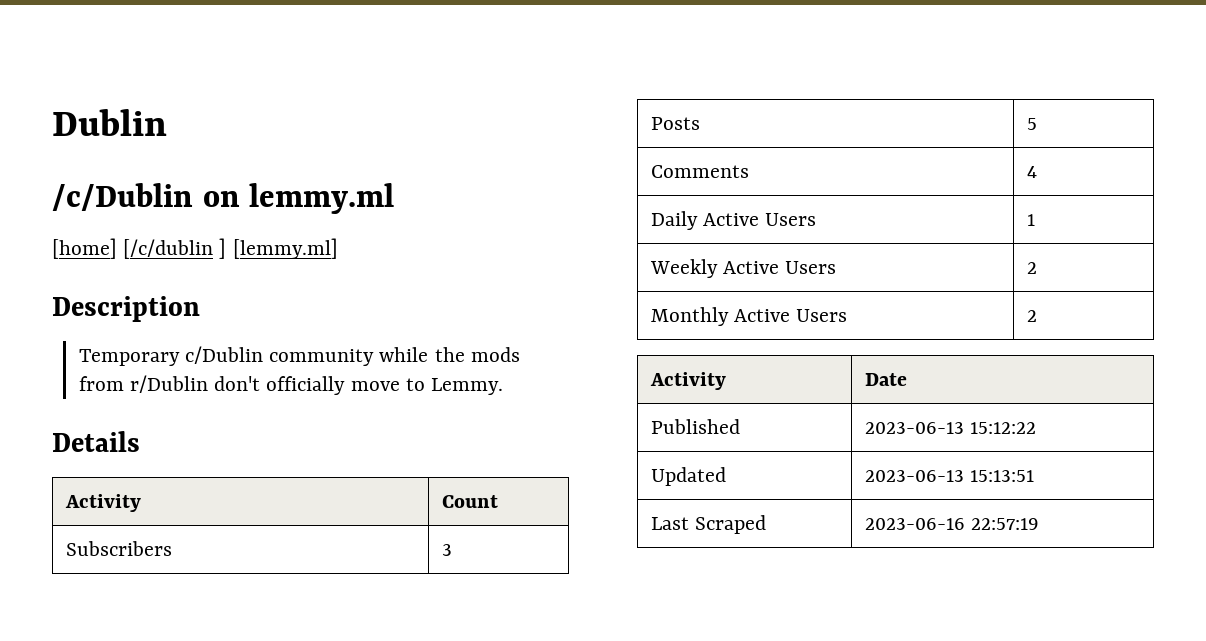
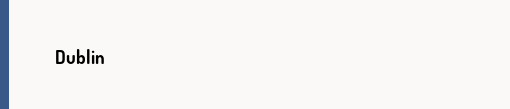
- /c/Dublin on lemmy.ml
- [home] [/c/dublin ] [lemmy.ml]
- Description
- Temporary c/Dublin community while the mods from r/Dublin don't officially move to Lemmy.
- Details
- Activity | Count
- Subscribers | 3
- Posts | 5
- Comments | 4
- Daily Active Users | 1
- Weekly Active Users | 2
- Monthly Active Users | 2
- Activity | Date
- Published | 2023-06-13 15:12:22
- Updated | 2023-06-13 15:13:51
- Last Scraped | 2023-06-16 22:57:19

